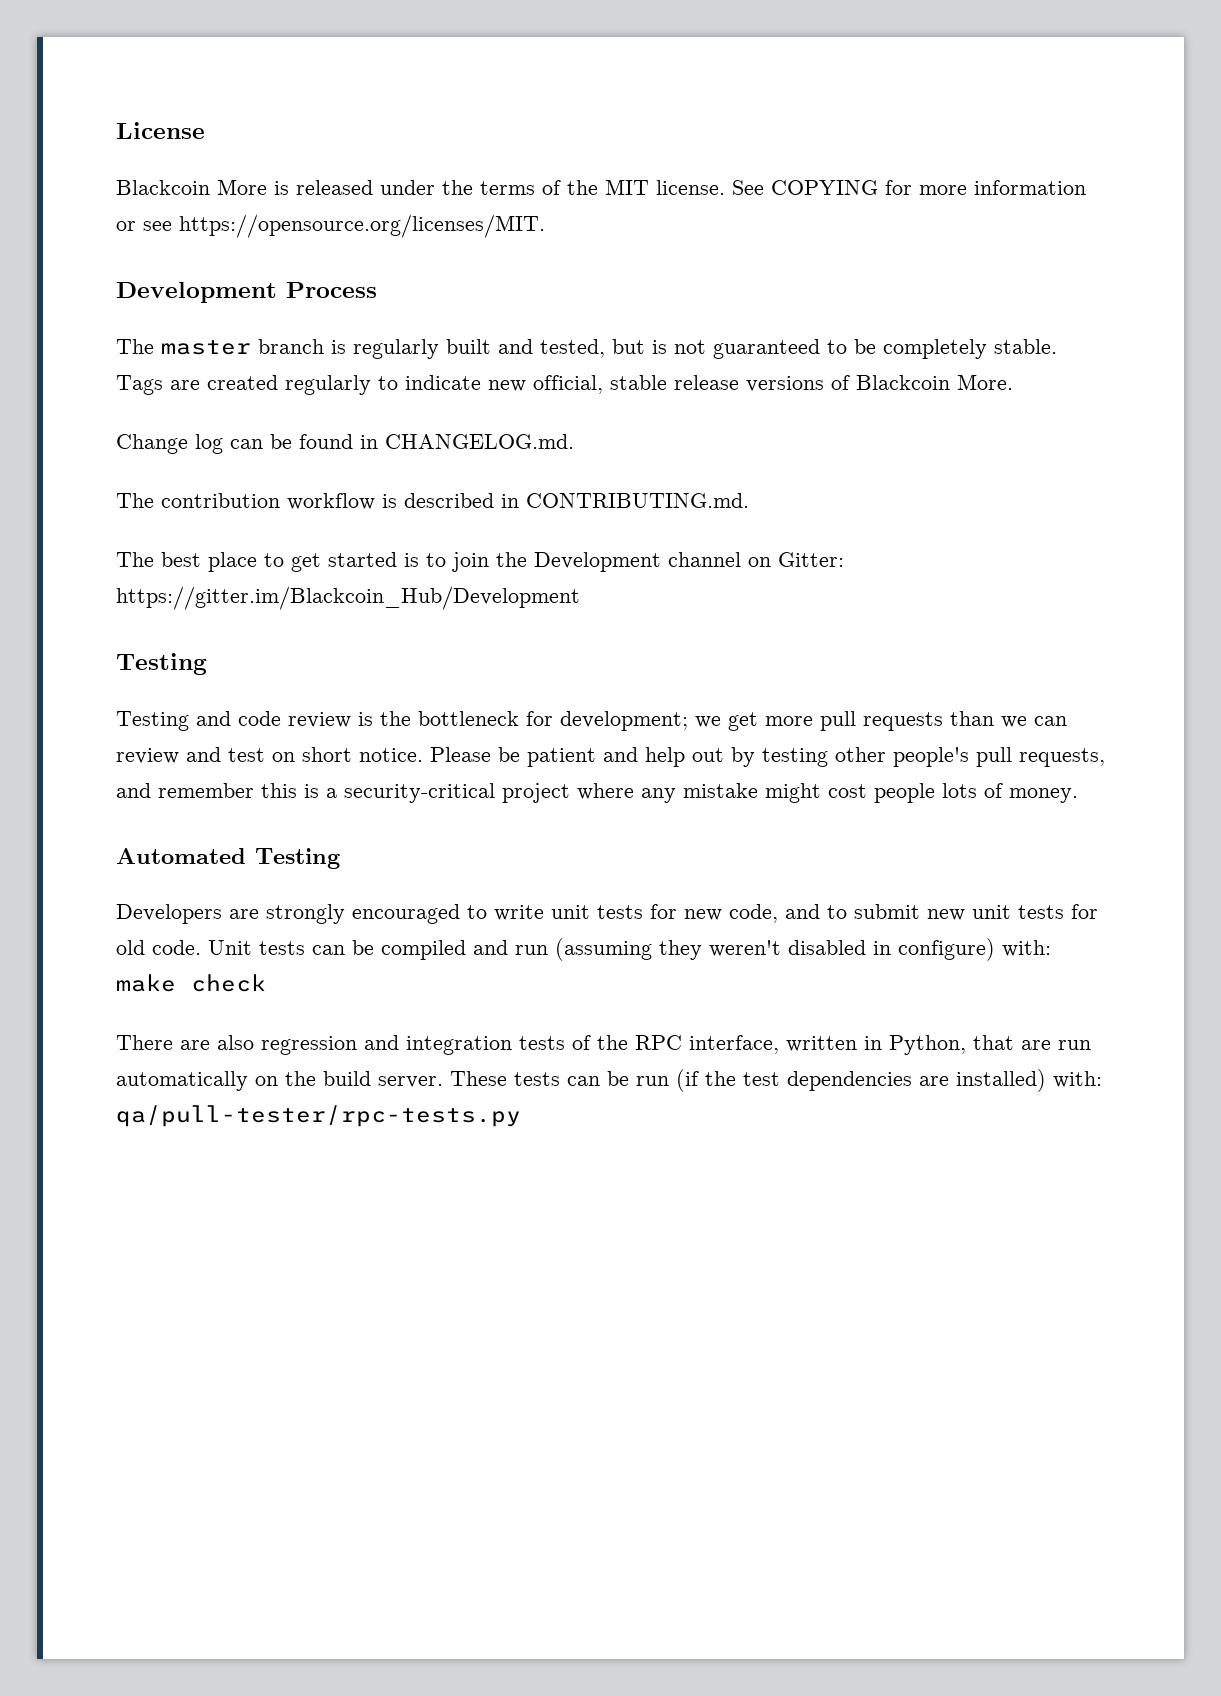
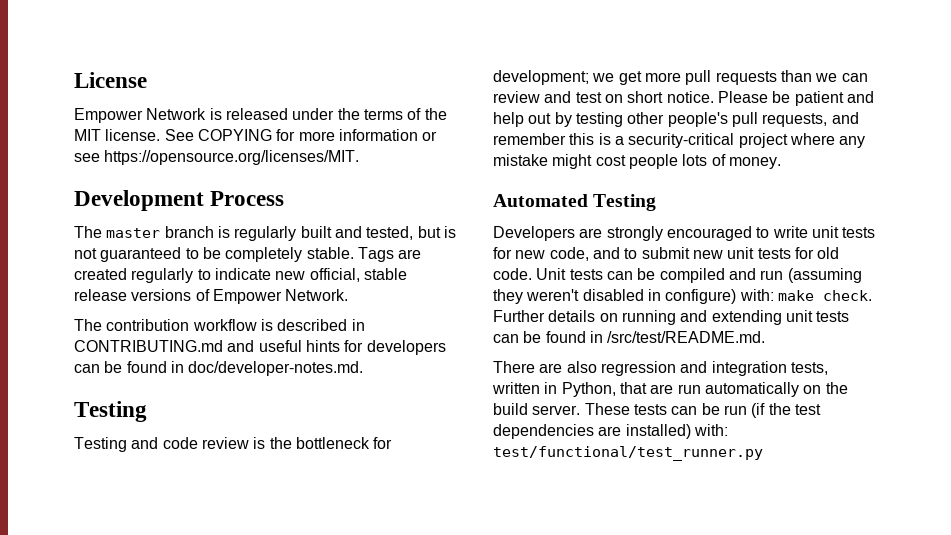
- Blackcoin More is released under the terms of the MIT license.
+ Empower Network is released under the terms of the MIT license.
- Tags are created regularly to indicate new official, stable release versions of Blackcoin More.
- Change log can be found in CHANGELOG.md.
+ Tags are created regularly to indicate new official, stable release versions of Empower Network.
- The contribution workflow is described in CONTRIBUTING.md.
- The best place to get started is to join the Development channel on Gitter: https://gitter.im/Blackcoin_Hub/Development
+ The contribution workflow is described in CONTRIBUTING.md and useful hints for developers can be found in doc/developer-notes.md.
- Unit tests can be compiled and run (assuming they weren't disabled in configure) with: make check
+ Unit tests can be compiled and run (assuming they weren't disabled in configure) with: make check. Further details on running and extending unit tests can be found in /src/test/README.md.
- There are also regression and integration tests of the RPC interface, written in Python, that are run automatically on the build server.
+ There are also regression and integration tests, written in Python, that are run automatically on the build server.
- These tests can be run (if the test dependencies are installed) with: qa/pull-tester/rpc-tests.py
+ These tests can be run (if the test dependencies are installed) with: test/functional/test_runner.py

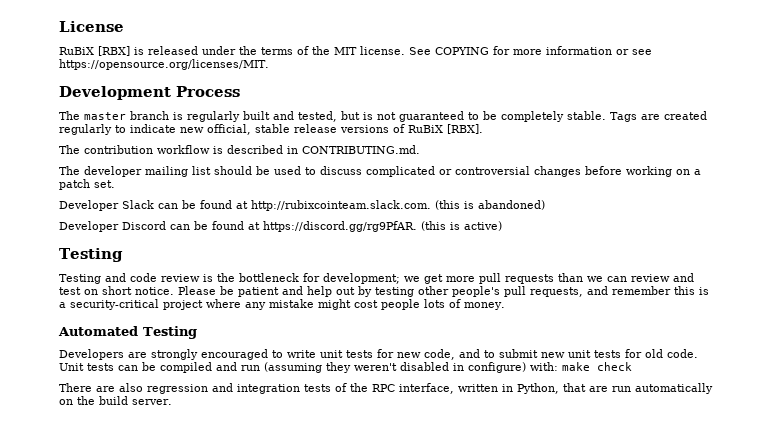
- Empower Network is released under the terms of the MIT license.
+ RuBiX [RBX] is released under the terms of the MIT license.
- Tags are created regularly to indicate new official, stable release versions of Empower Network.
+ Tags are created regularly to indicate new official, stable release versions of RuBiX [RBX].
- The contribution workflow is described in CONTRIBUTING.md and useful hints for developers can be found in doc/developer-notes.md.
+ The contribution workflow is described in CONTRIBUTING.md.
+ The developer mailing list should be used to discuss complicated or controversial changes before working on a patch set.
+ Developer Slack can be found at http://rubixcointeam.slack.com. (this is abandoned)
+ Developer Discord can be found at https://discord.gg/rg9PfAR. (this is active)
- Unit tests can be compiled and run (assuming they weren't disabled in configure) with: make check. Further details on running and extending unit tests can be found in /src/test/README.md.
+ Unit tests can be compiled and run (assuming they weren't disabled in configure) with: make check
- There are also regression and integration tests, written in Python, that are run automatically on the build server. These tests can be run (if the test dependencies are installed) with: test/functional/test_runner.py
+ There are also regression and integration tests of the RPC interface, written in Python, that are run automatically on the build server.

